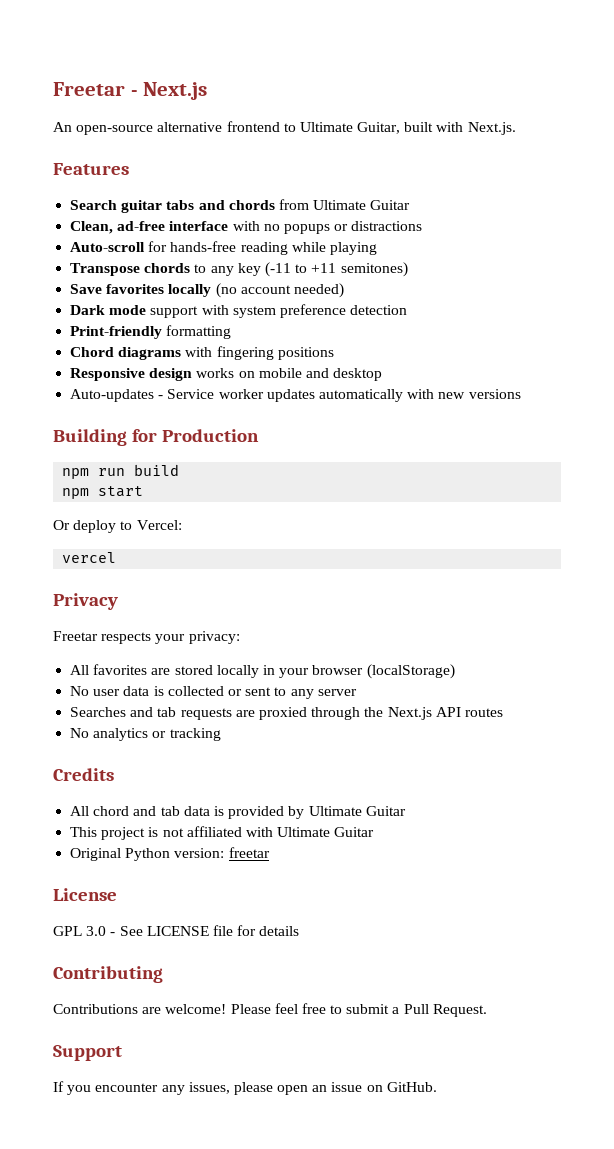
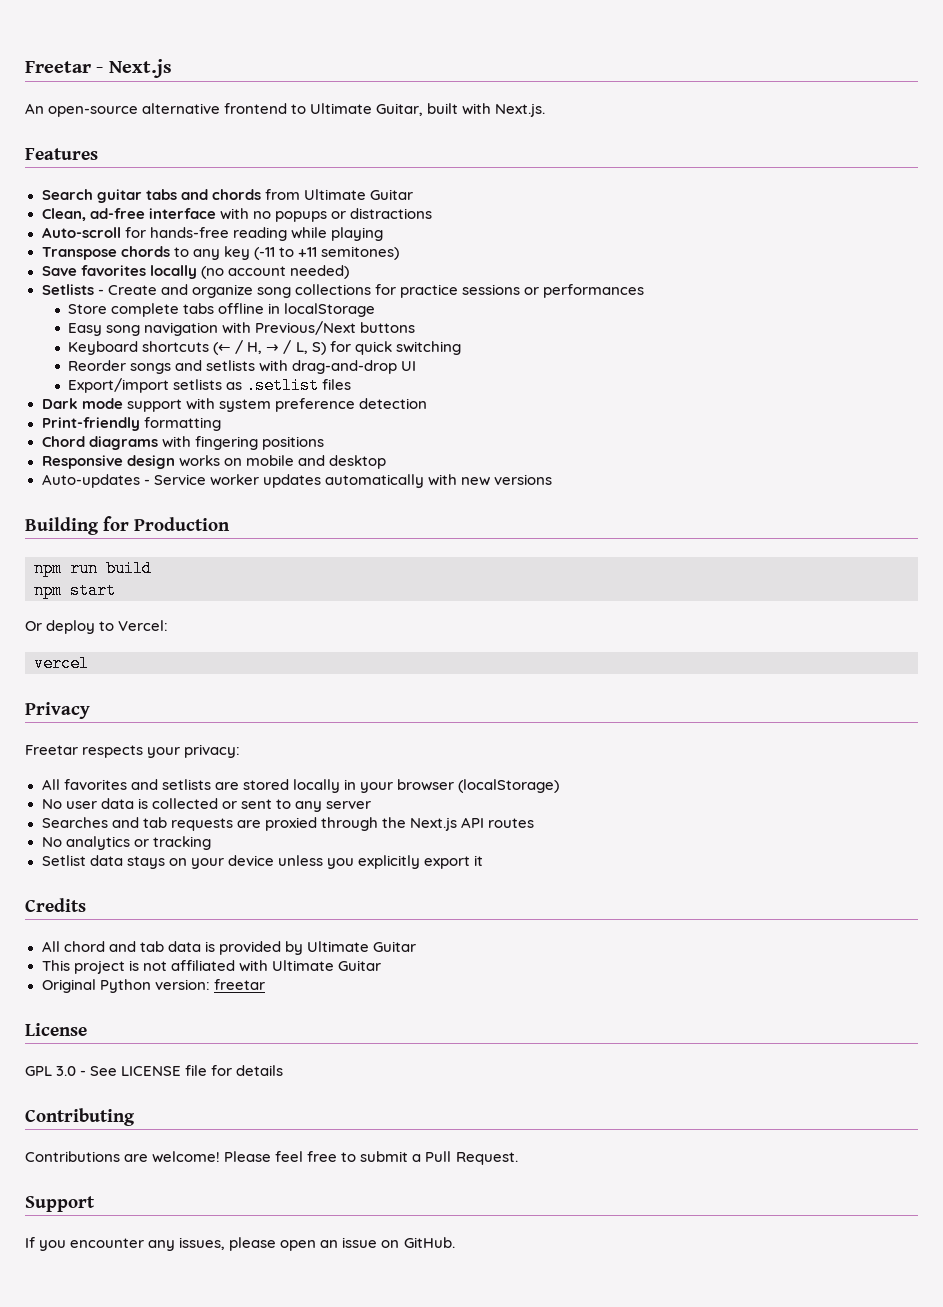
+ Setlists - Create and organize song collections for practice sessions or performances
+ Store complete tabs offline in localStorage
+ Easy song navigation with Previous/Next buttons
+ Keyboard shortcuts (← / H, → / L, S) for quick switching
+ Reorder songs and setlists with drag-and-drop UI
+ Export/import setlists as .setlist files
- All favorites are stored locally in your browser (localStorage)
+ All favorites and setlists are stored locally in your browser (localStorage)
+ Setlist data stays on your device unless you explicitly export it

